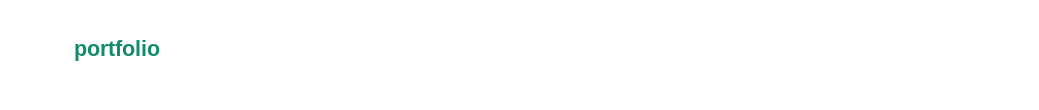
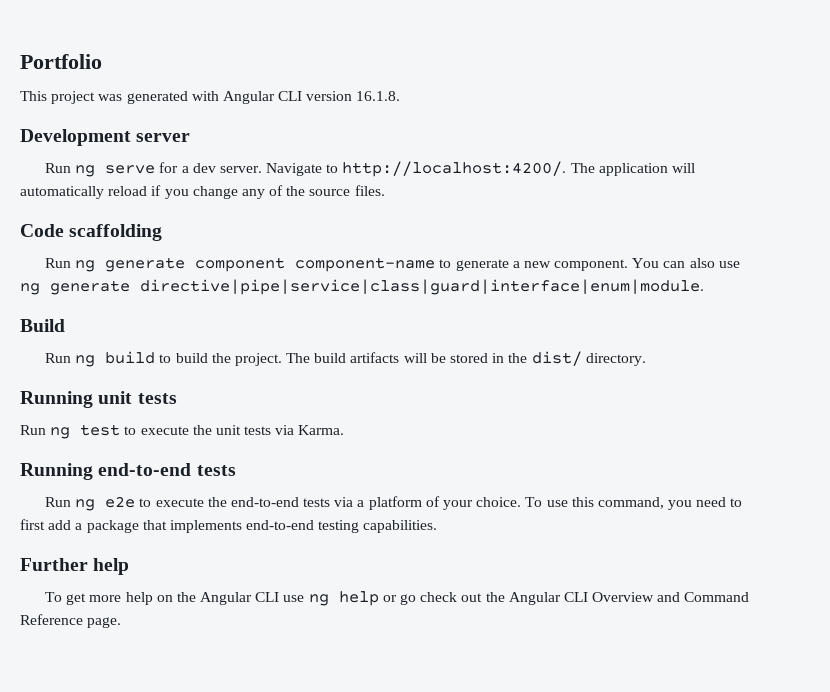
- portfolio
+ Portfolio
+ This project was generated with Angular CLI version 16.1.8.
+ Development server
+ Run ng serve for a dev server. Navigate to http://localhost:4200/. The application will automatically reload if you change any of the source files.
+ Code scaffolding
+ Run ng generate component component-name to generate a new component. You can also use ng generate directive|pipe|service|class|guard|interface|enum|module.
+ Build
+ Run ng build to build the project. The build artifacts will be stored in the dist/ directory.
+ Running unit tests
+ Run ng test to execute the unit tests via Karma.
+ Running end-to-end tests
+ Run ng e2e to execute the end-to-end tests via a platform of your choice. To use this command, you need to first add a package that implements end-to-end testing capabilities.
+ Further help
+ To get more help on the Angular CLI use ng help or go check out the Angular CLI Overview and Command Reference page.

